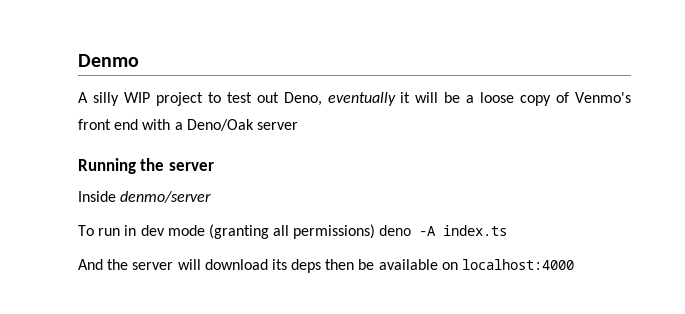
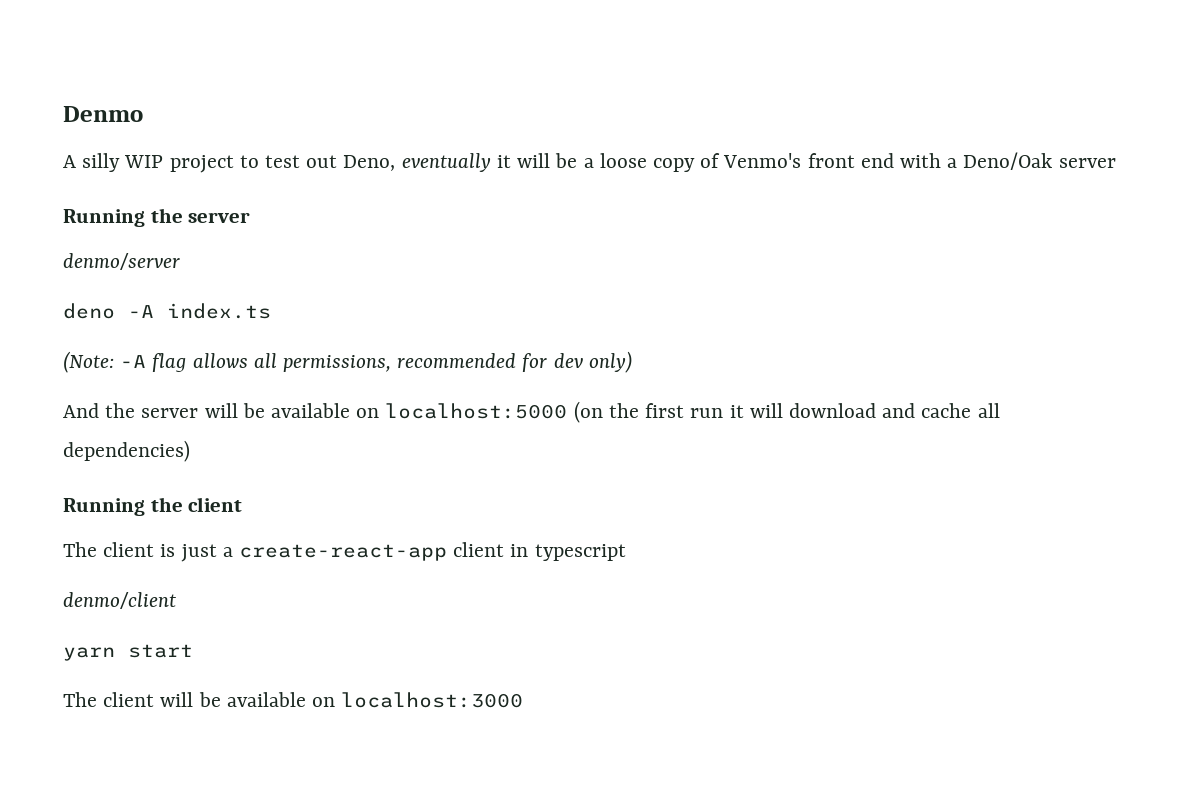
- Inside denmo/server
+ denmo/server
- To run in dev mode (granting all permissions) deno -A index.ts
- And the server will download its deps then be available on localhost:4000
+ deno -A index.ts
+ (Note: -A flag allows all permissions, recommended for dev only)
+ And the server will be available on localhost:5000 (on the first run it will download and cache all dependencies)
+ Running the client
+ The client is just a create-react-app client in typescript
+ denmo/client
+ yarn start
+ The client will be available on localhost:3000

